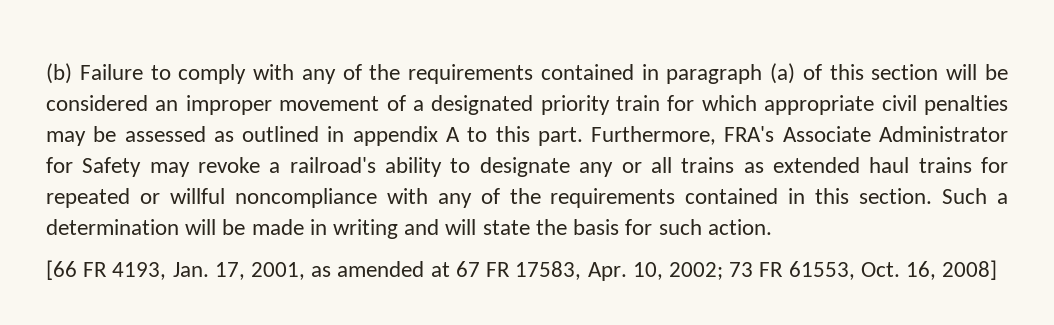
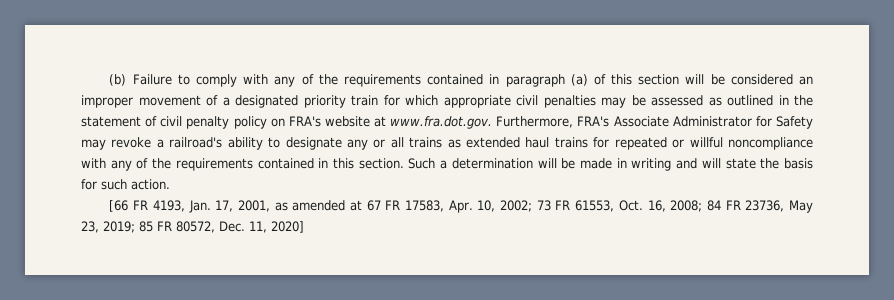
- (b) Failure to comply with any of the requirements contained in paragraph (a) of this section will be considered an improper movement of a designated priority train for which appropriate civil penalties may be assessed as outlined in appendix A to this part. Furthermore, FRA's Associate Administrator for Safety may revoke a railroad's ability to designate any or all trains as extended haul trains for repeated or willful noncompliance with any of the requirements contained in this section.
+ (b) Failure to comply with any of the requirements contained in paragraph (a) of this section will be considered an improper movement of a designated priority train for which appropriate civil penalties may be assessed as outlined in the statement of civil penalty policy on FRA's website at www.fra.dot.gov. Furthermore, FRA's Associate Administrator for Safety may revoke a railroad's ability to designate any or all trains as extended haul trains for repeated or willful noncompliance with any of the requirements contained in this section.
- [66 FR 4193, Jan. 17, 2001, as amended at 67 FR 17583, Apr. 10, 2002; 73 FR 61553, Oct. 16, 2008]
+ [66 FR 4193, Jan. 17, 2001, as amended at 67 FR 17583, Apr. 10, 2002; 73 FR 61553, Oct. 16, 2008; 84 FR 23736, May 23, 2019; 85 FR 80572, Dec. 11, 2020]

